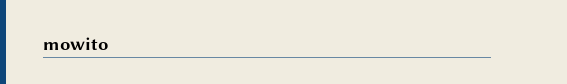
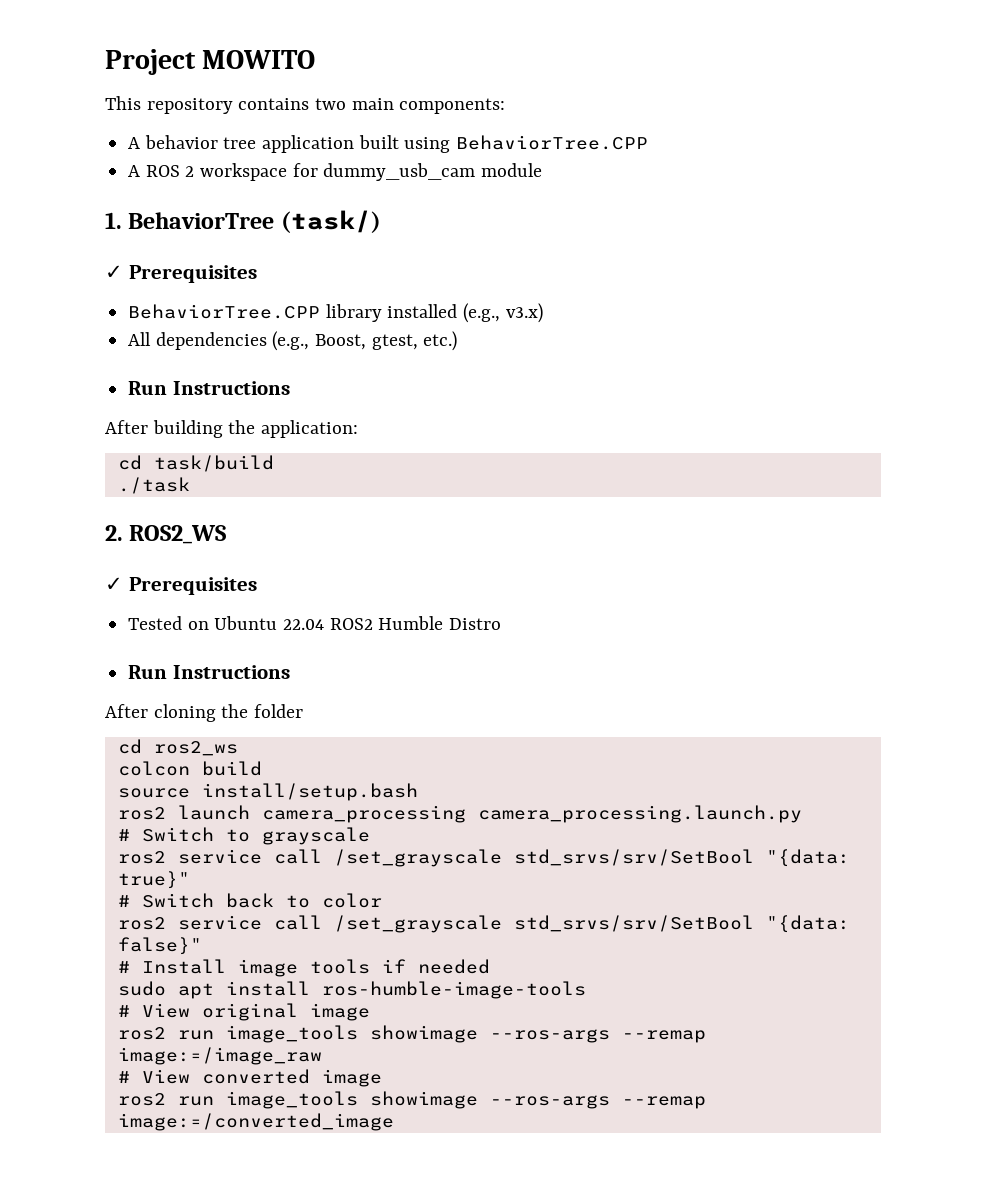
- mowito
+ Project MOWITO
+ This repository contains two main components:
+ A behavior tree application built using BehaviorTree.CPP
+ A ROS 2 workspace for dummy_usb_cam module
+ 1. BehaviorTree (task/)
+ ✓ Prerequisites
+ BehaviorTree.CPP library installed (e.g., v3.x)
+ All dependencies (e.g., Boost, gtest, etc.)
+ Run Instructions
+ After building the application:
+ cd task/build
+ ./task
+ 2. ROS2_WS
+ ✓ Prerequisites
+ Tested on Ubuntu 22.04 ROS2 Humble Distro
+ Run Instructions
+ After cloning the folder
+ cd ros2_ws
+ colcon build
+ source install/setup.bash
+ ros2 launch camera_processing camera_processing.launch.py
+ # Switch to grayscale
+ ros2 service call /set_grayscale std_srvs/srv/SetBool "{data: true}"
+ # Switch back to color
+ ros2 service call /set_grayscale std_srvs/srv/SetBool "{data: false}"
+ # Install image tools if needed
+ sudo apt install ros-humble-image-tools
+ # View original image
+ ros2 run image_tools showimage --ros-args --remap image:=/image_raw
+ # View converted image
+ ros2 run image_tools showimage --ros-args --remap image:=/converted_image

